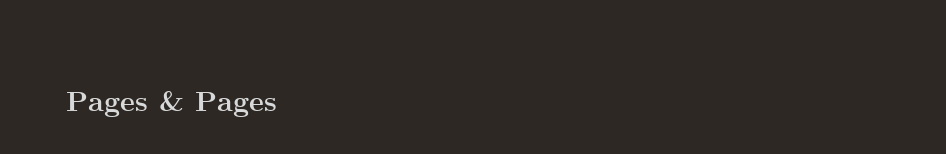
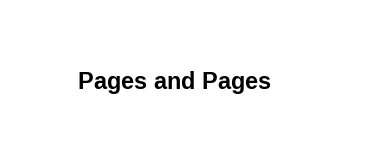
- Pages & Pages
+ Pages and Pages

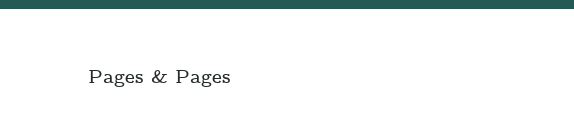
- Pages and Pages
+ Pages & Pages

